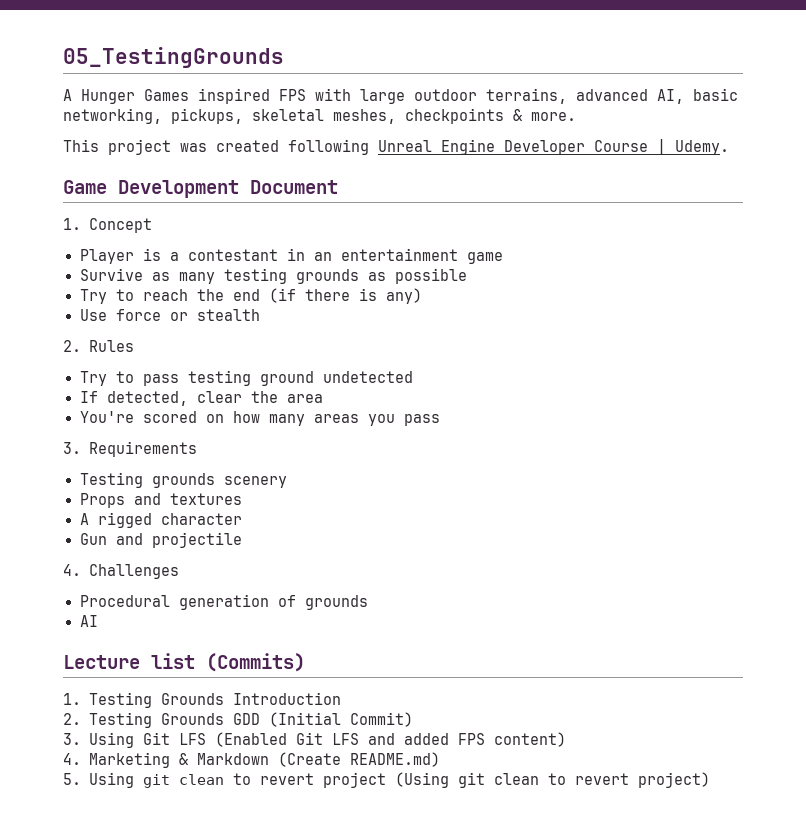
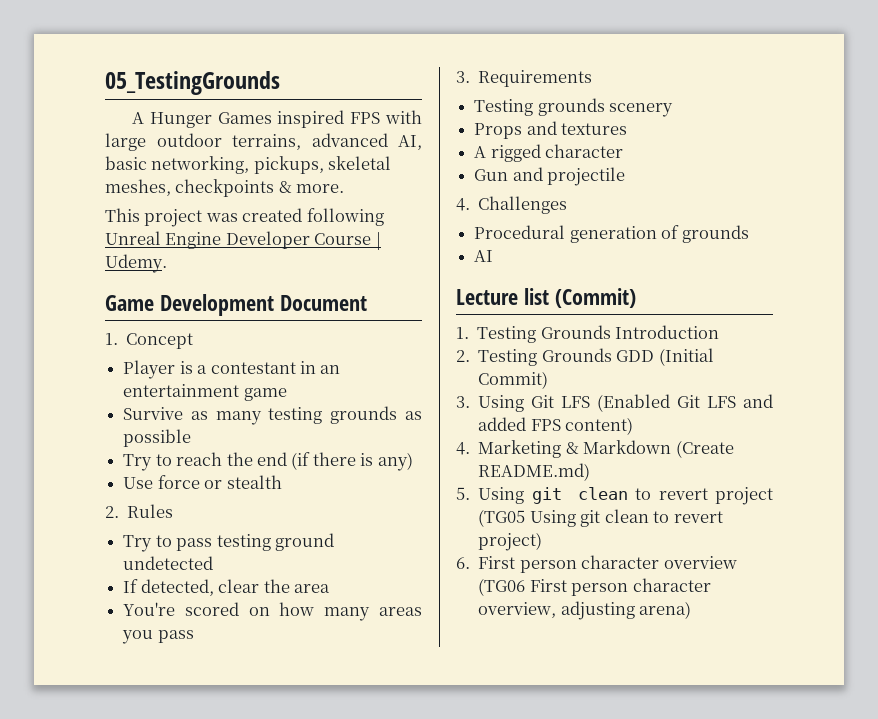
- Lecture list (Commits)
+ Lecture list (Commit)
- 5. Using git clean to revert project (Using git clean to revert project)
+ 5. Using git clean to revert project (TG05 Using git clean to revert project)
+ 6. First person character overview (TG06 First person character overview, adjusting arena)

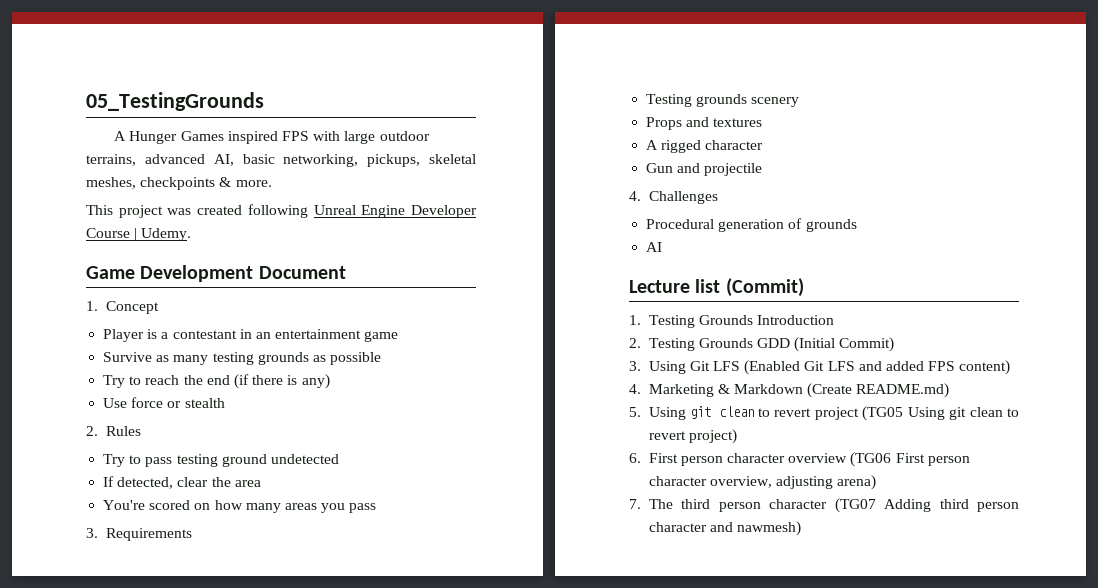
+ 7. The third person character (TG07 Adding third person character and nawmesh)

